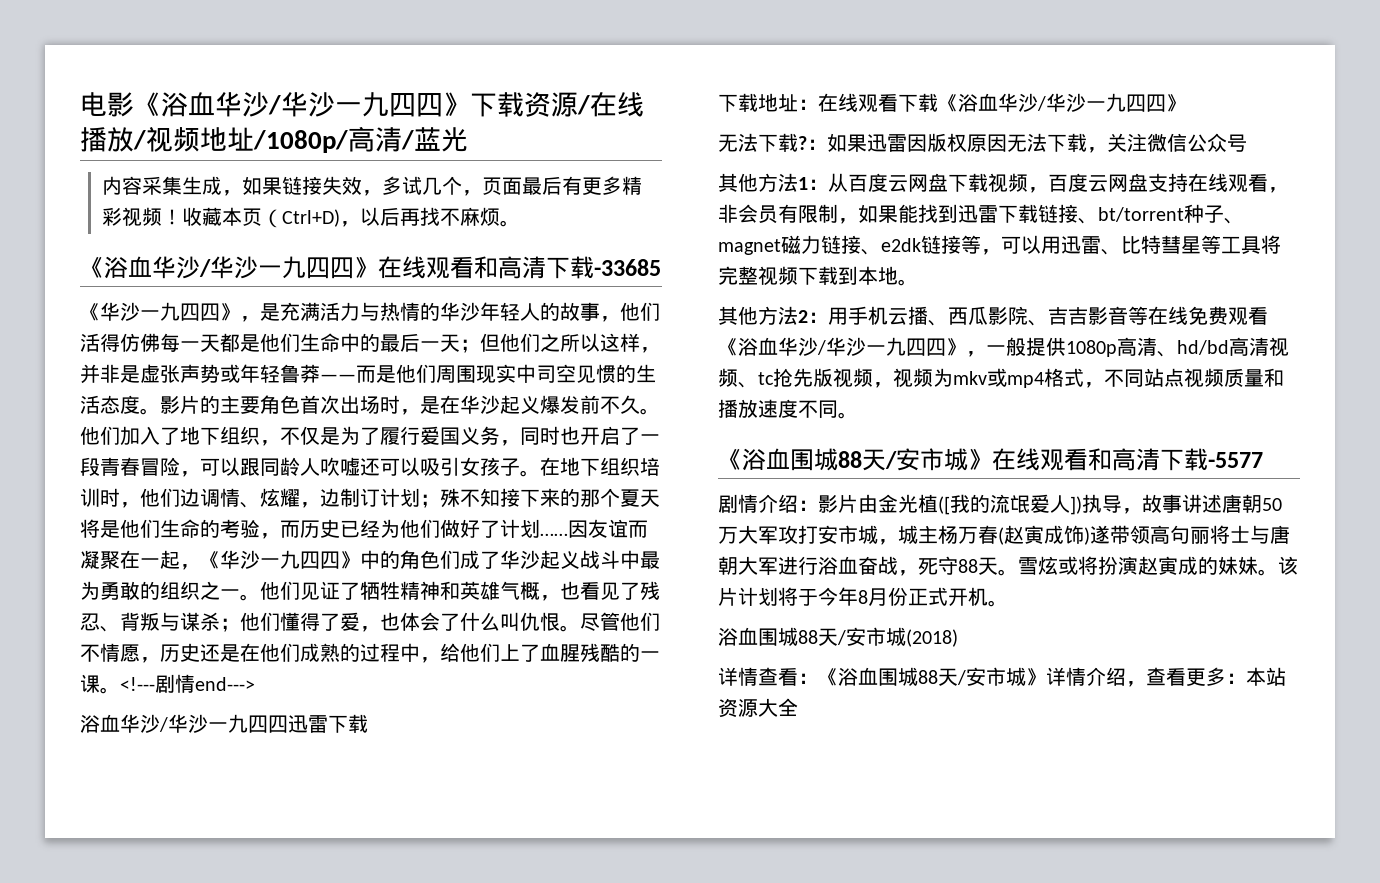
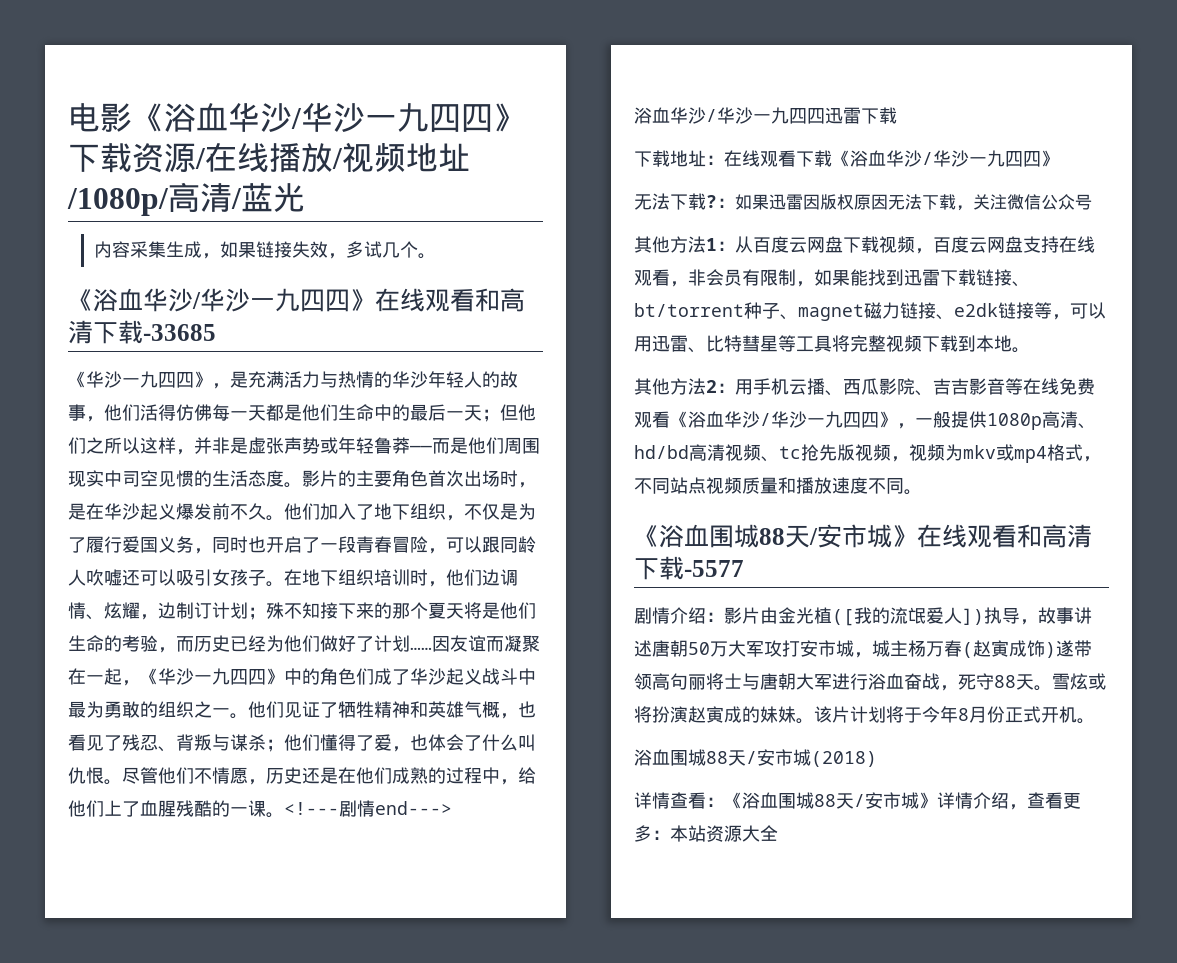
- 内容采集生成，如果链接失效，多试几个，页面最后有更多精彩视频！收藏本页（Ctrl+D)，以后再找不麻烦。
+ 内容采集生成，如果链接失效，多试几个。

